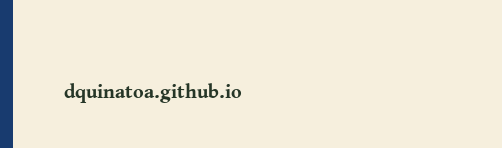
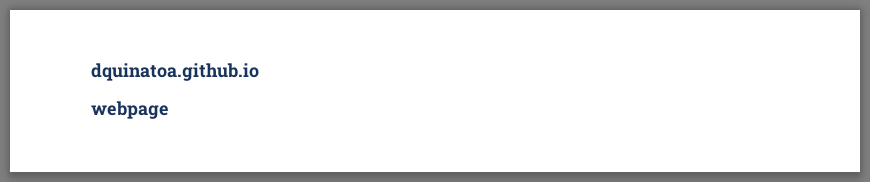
+ webpage

